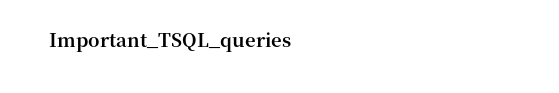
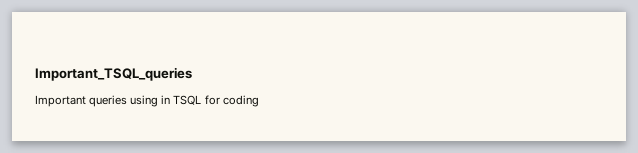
+ Important queries using in TSQL for coding

